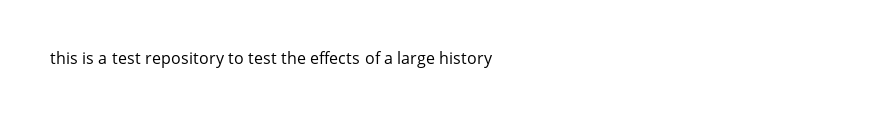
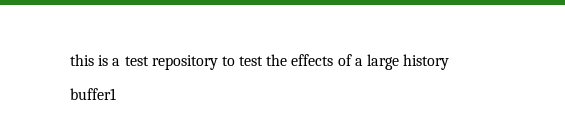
+ buffer1

